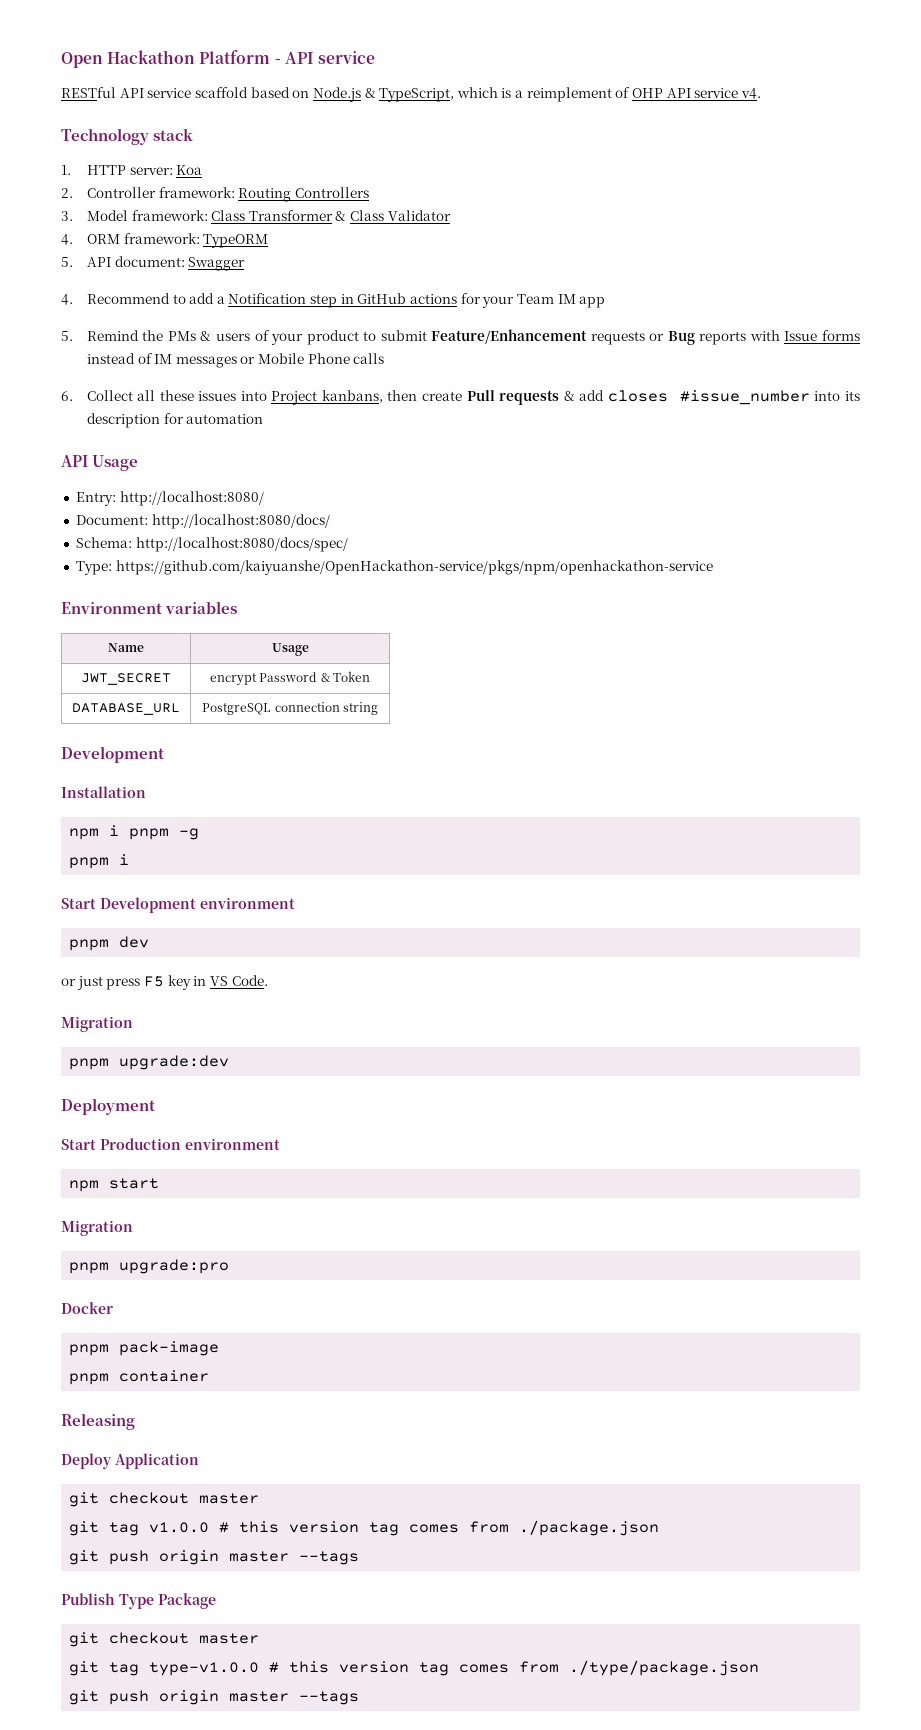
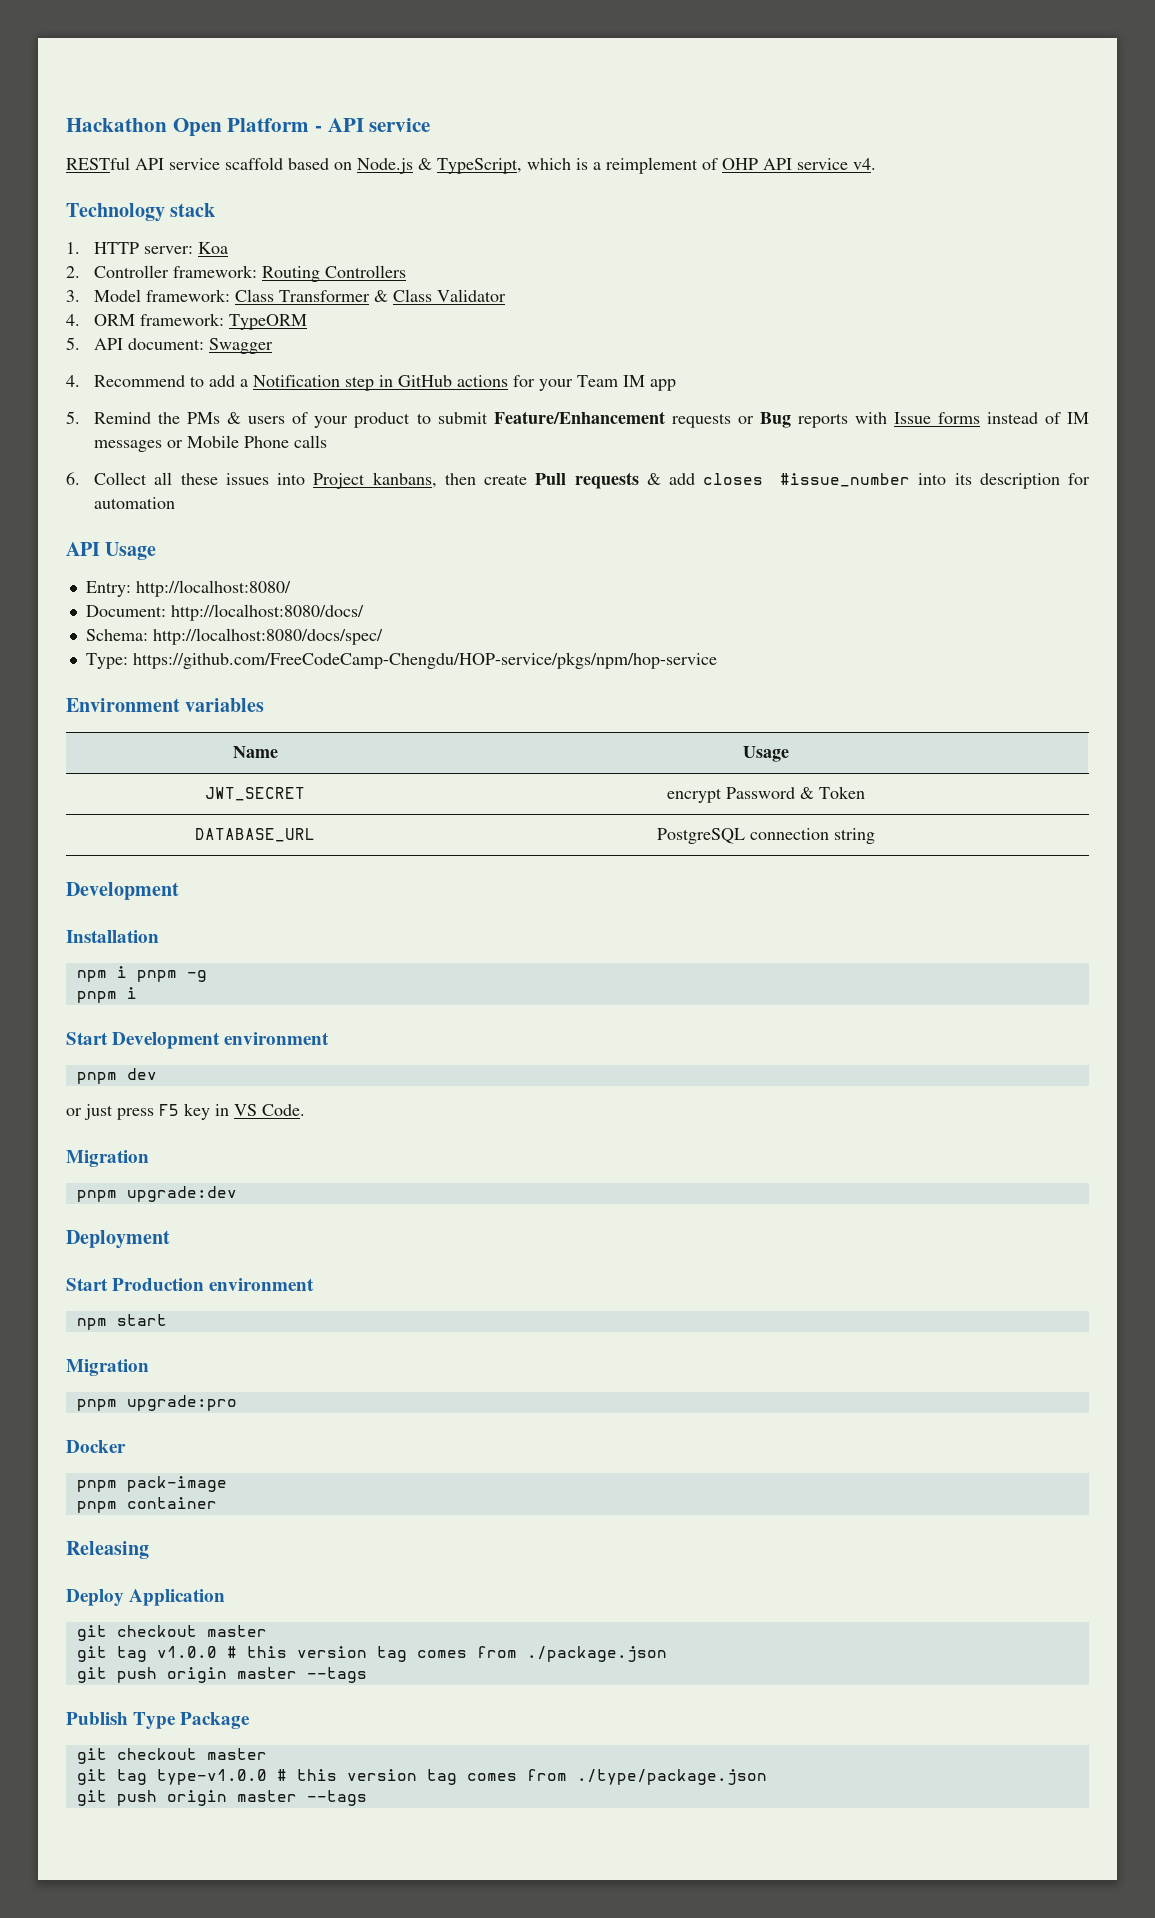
- Open Hackathon Platform - API service
+ Hackathon Open Platform - API service
- Type: https://github.com/kaiyuanshe/OpenHackathon-service/pkgs/npm/openhackathon-service
+ Type: https://github.com/FreeCodeCamp-Chengdu/HOP-service/pkgs/npm/hop-service

